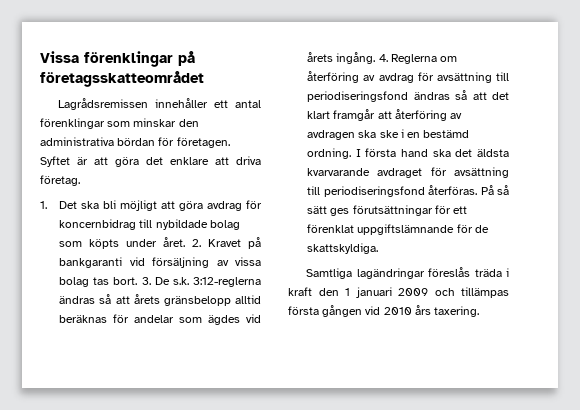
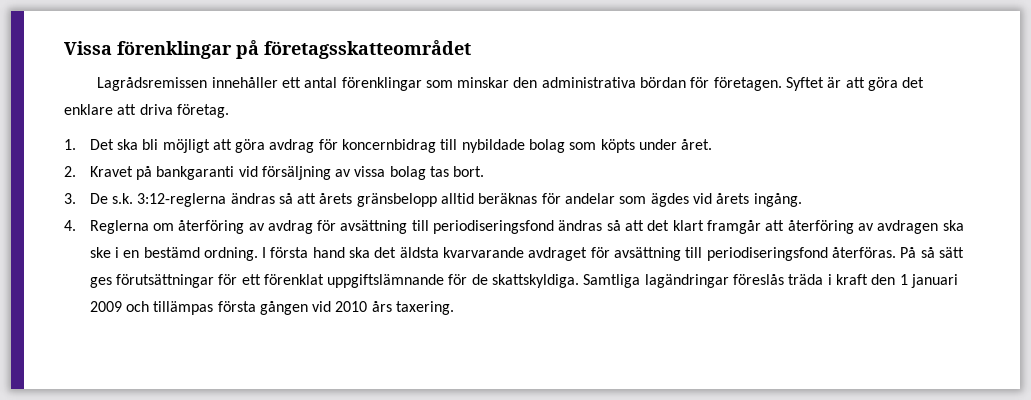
- 1. Det ska bli möjligt att göra avdrag för koncernbidrag till nybildade bolag som köpts under året. 2. Kravet på bankgaranti vid försäljning av vissa bolag tas bort. 3. De s.k. 3:12-reglerna ändras så att årets gränsbelopp alltid beräknas för andelar som ägdes vid årets ingång. 4. Reglerna om återföring av avdrag för avsättning till periodiseringsfond ändras så att det klart framgår att återföring av avdragen ska ske i en bestämd ordning.
+ 1. Det ska bli möjligt att göra avdrag för koncernbidrag till nybildade bolag som köpts under året.
+ 2. Kravet på bankgaranti vid försäljning av vissa bolag tas bort.
+ 3. De s.k. 3:12-reglerna ändras så att årets gränsbelopp alltid beräknas för andelar som ägdes vid årets ingång.
+ 4. Reglerna om återföring av avdrag för avsättning till periodiseringsfond ändras så att det klart framgår att återföring av avdragen ska ske i en bestämd ordning.
- På så sätt ges förutsättningar för ett förenklat uppgiftslämnande för de skattskyldiga.
- Samtliga lagändringar föreslås träda i kraft den 1 januari 2009 och tillämpas första gången vid 2010 års taxering.
+ På så sätt ges förutsättningar för ett förenklat uppgiftslämnande för de skattskyldiga. Samtliga lagändringar föreslås träda i kraft den 1 januari 2009 och tillämpas första gången vid 2010 års taxering.

